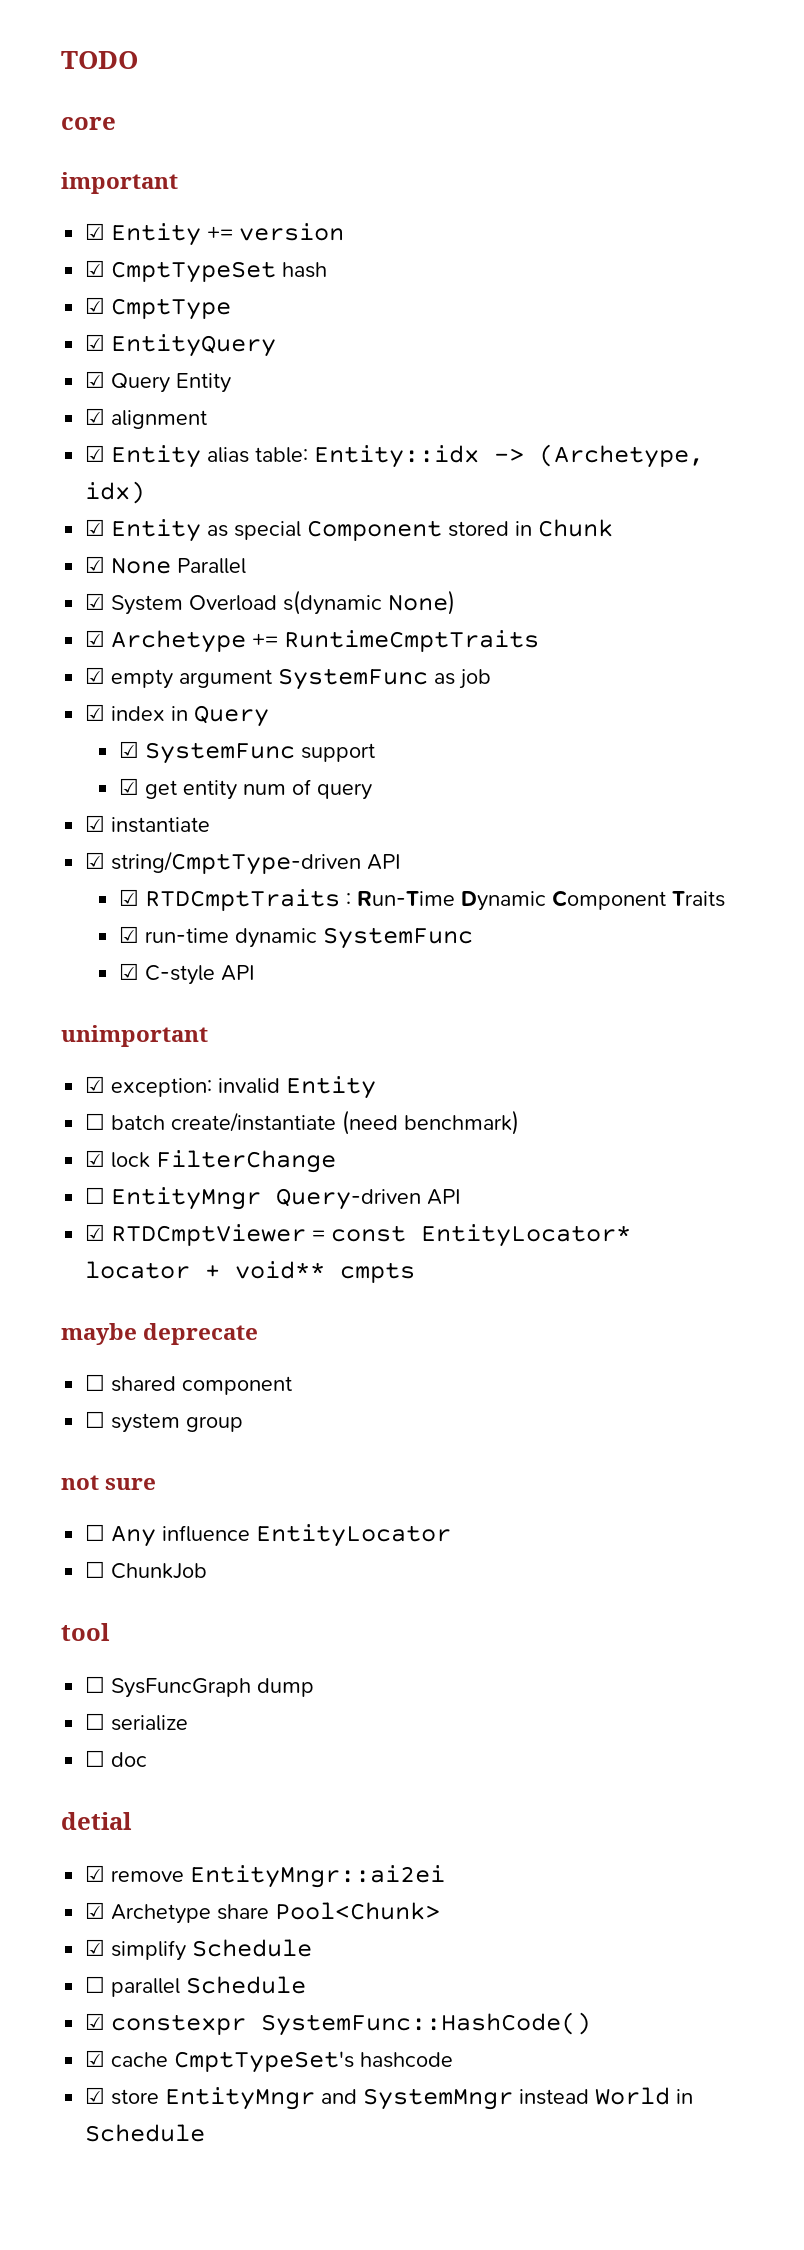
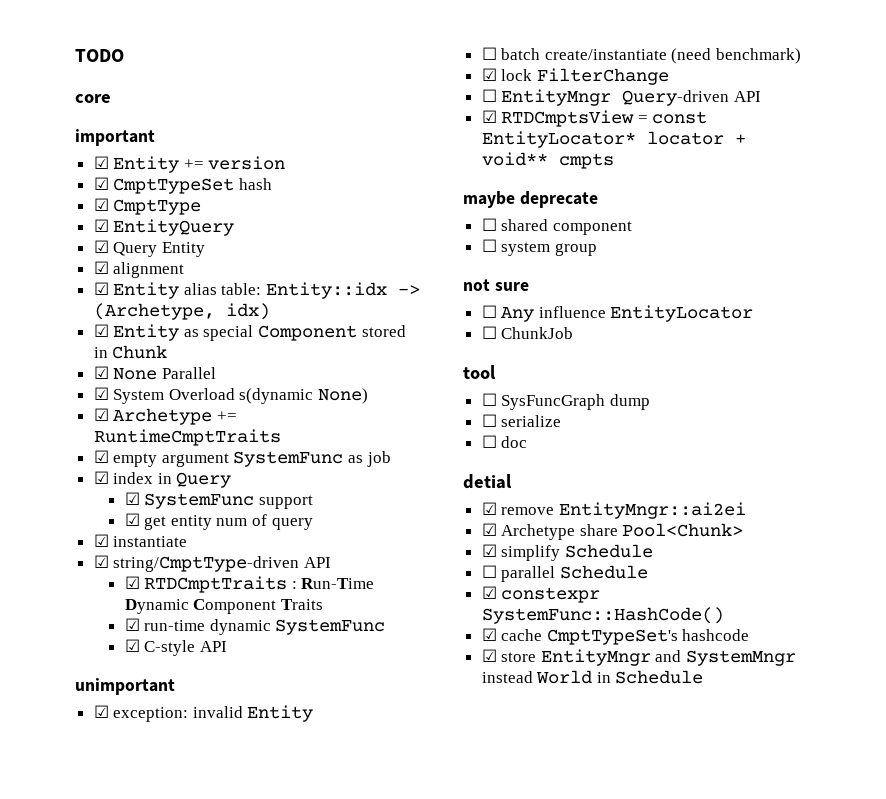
- ☑ RTDCmptViewer = const EntityLocator* locator + void** cmpts
+ ☑ RTDCmptsView = const EntityLocator* locator + void** cmpts

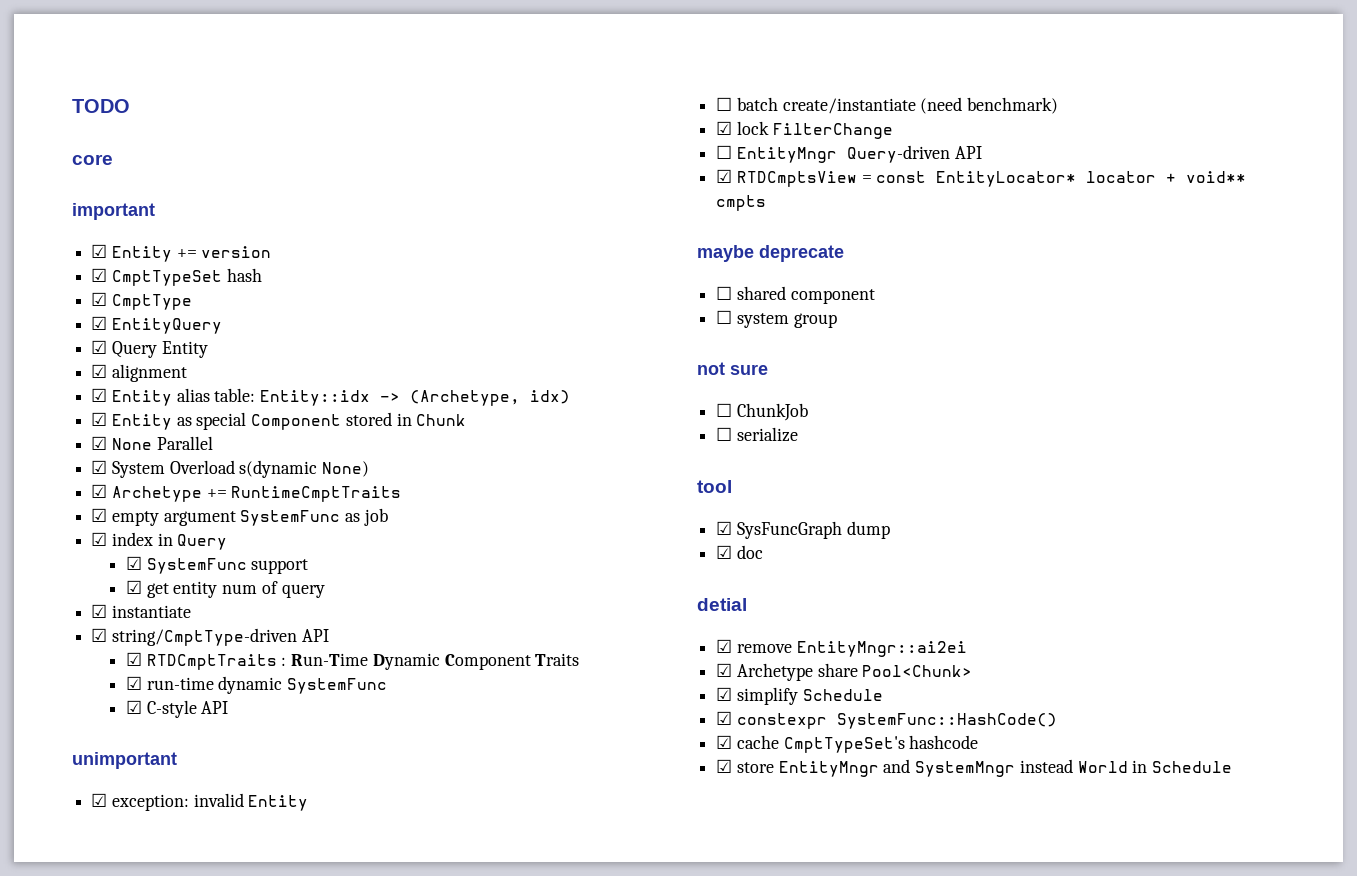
- ☐ Any influence EntityLocator
  ☐ ChunkJob
+ ☐ serialize
  tool
- ☐ SysFuncGraph dump
- ☐ serialize
- ☐ doc
+ ☑ SysFuncGraph dump
+ ☑ doc
- ☐ parallel Schedule

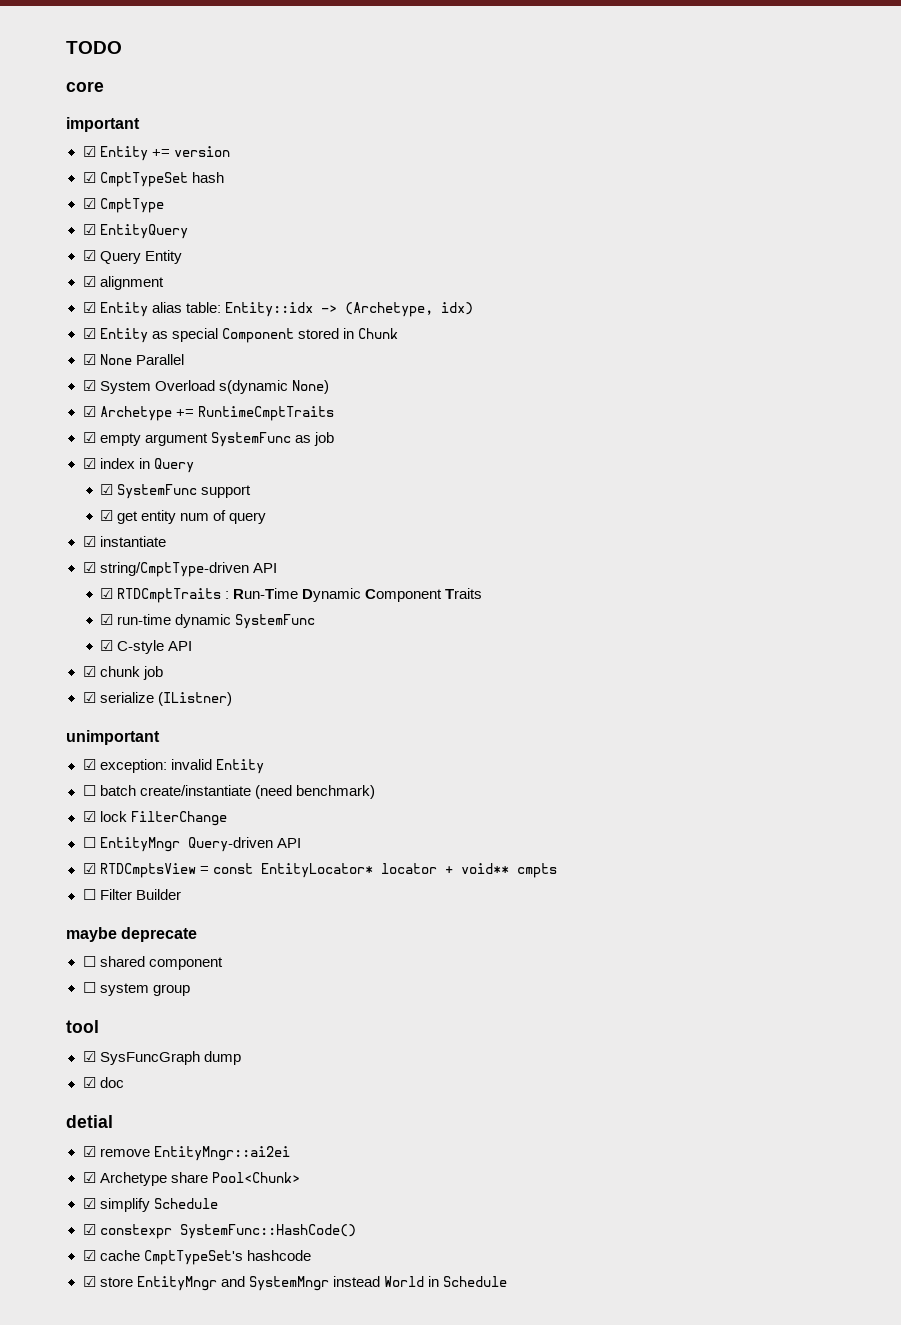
+ ☑ chunk job
+ ☑ serialize (IListner)
+ ☐ Filter Builder
- not sure
- ☐ ChunkJob
- ☐ serialize

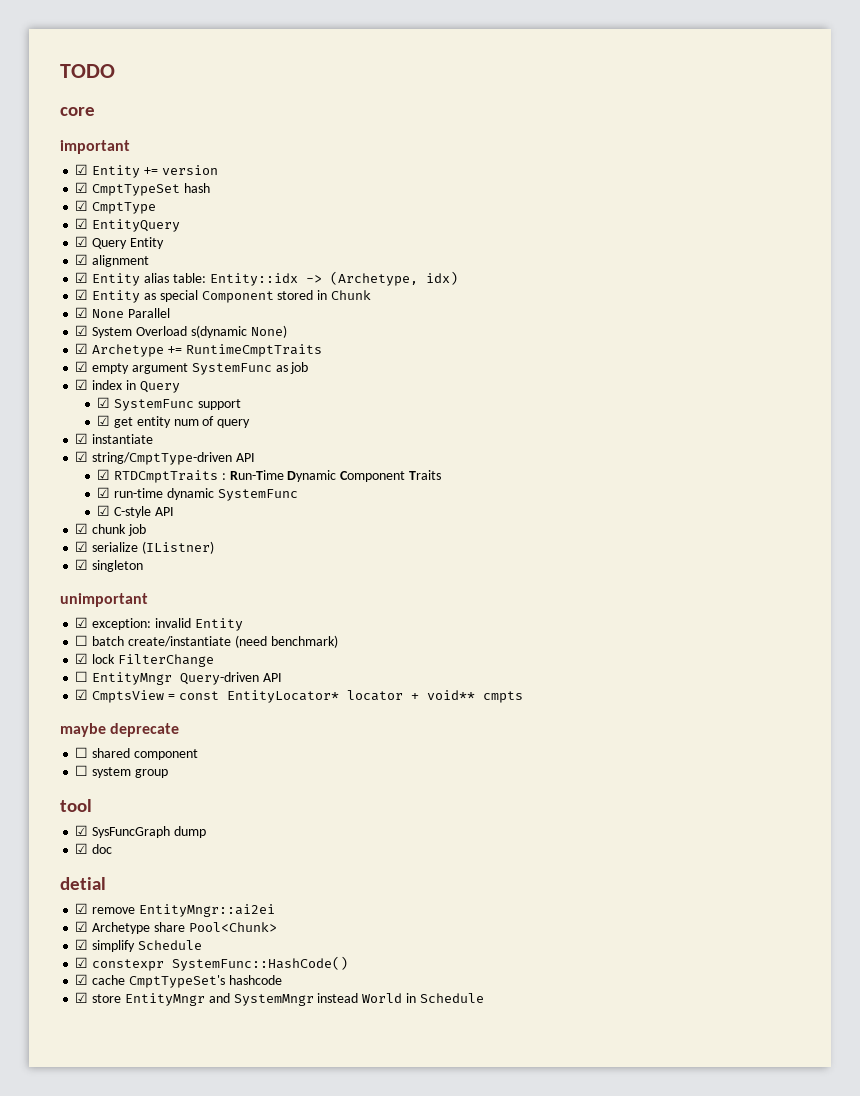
+ ☑ singleton
- ☑ RTDCmptsView = const EntityLocator* locator + void** cmpts
+ ☑ CmptsView = const EntityLocator* locator + void** cmpts
- ☐ Filter Builder

